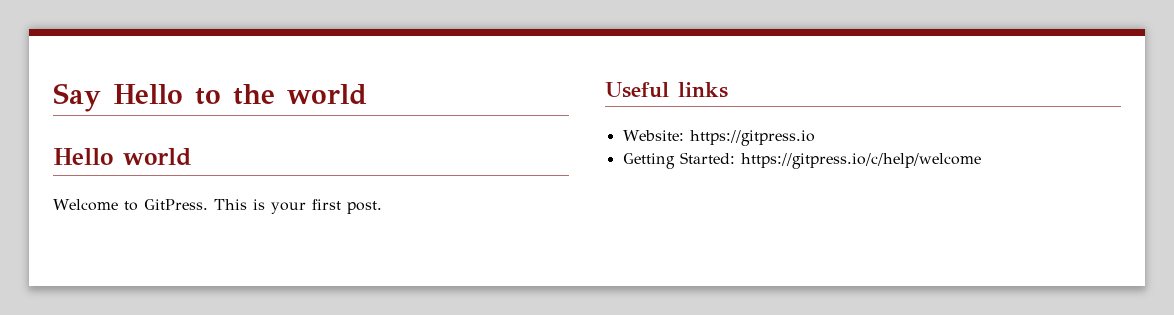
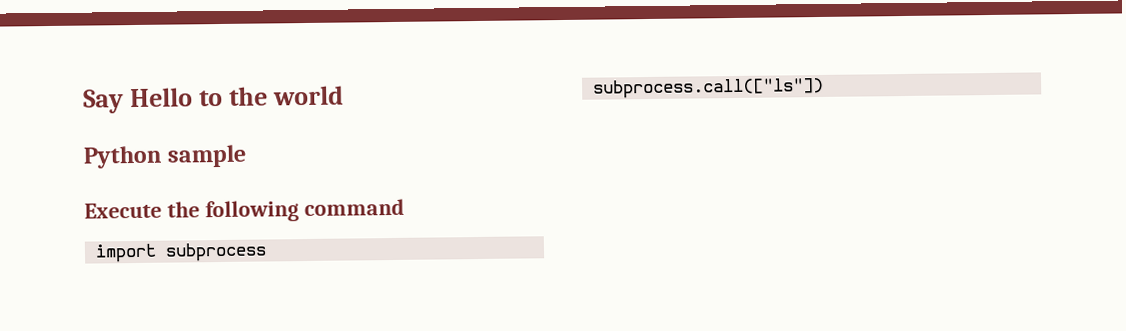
- Hello world
- Welcome to GitPress. This is your first post.
- Useful links
- Website: https://gitpress.io
- Getting Started: https://gitpress.io/c/help/welcome
+ Python sample
+ Execute the following command
+ import subprocess
+ subprocess.call(["ls"])

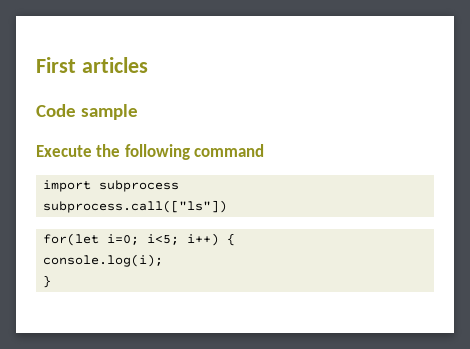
- Say Hello to the world
- Python sample
+ First articles
+ Code sample
+ for(let i=0; i<5; i++) {
+ console.log(i);
+ }

